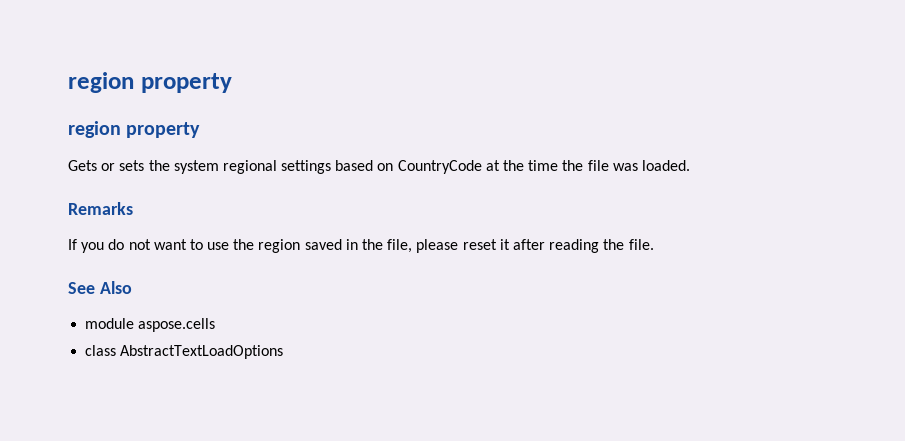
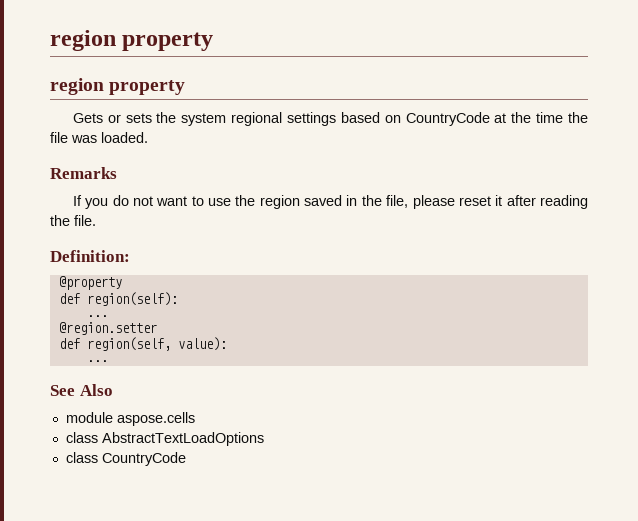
+ Definition:
+ @property
+ def region(self):
+ ...
+ @region.setter
+ def region(self, value):
+ ...
+ class CountryCode

